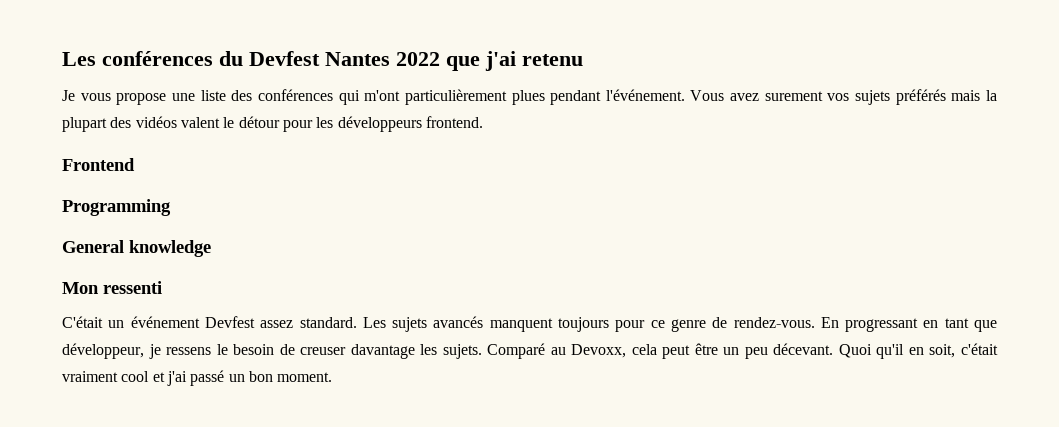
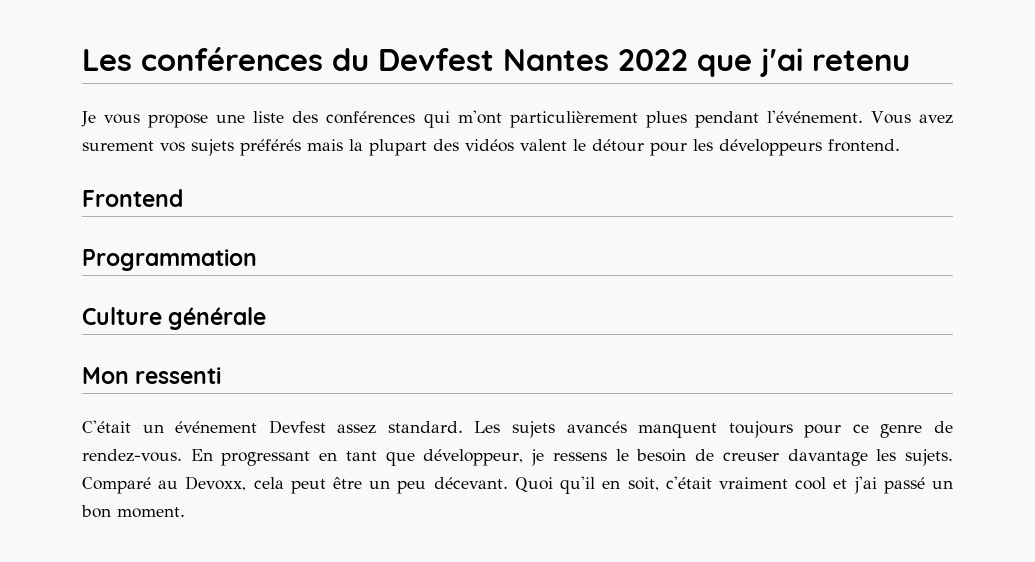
- Programming
- General knowledge
+ Programmation
+ Culture générale

